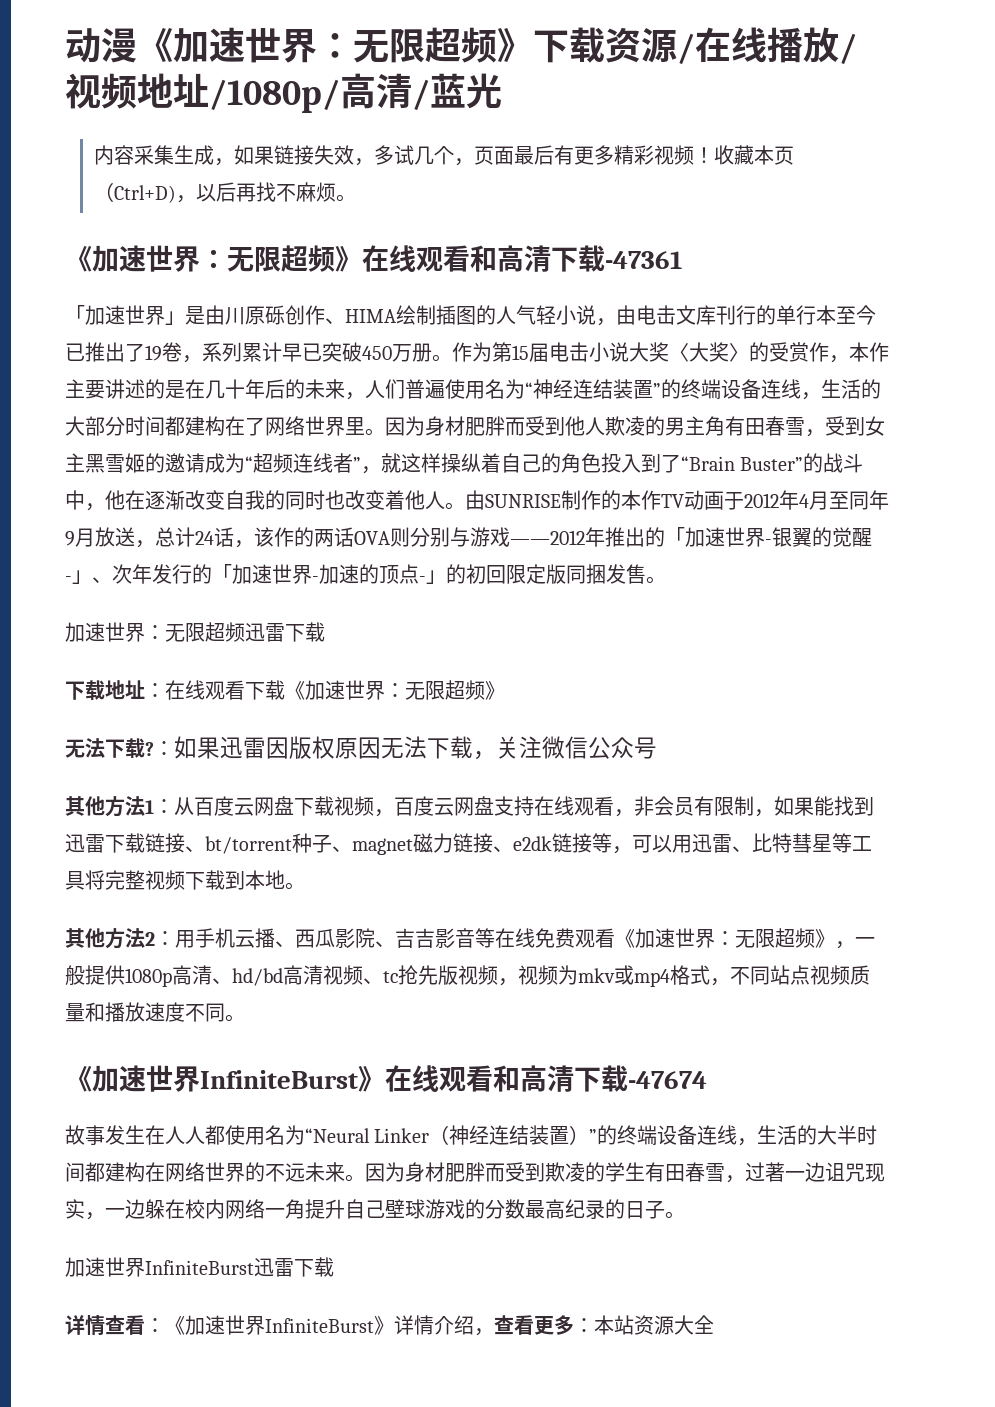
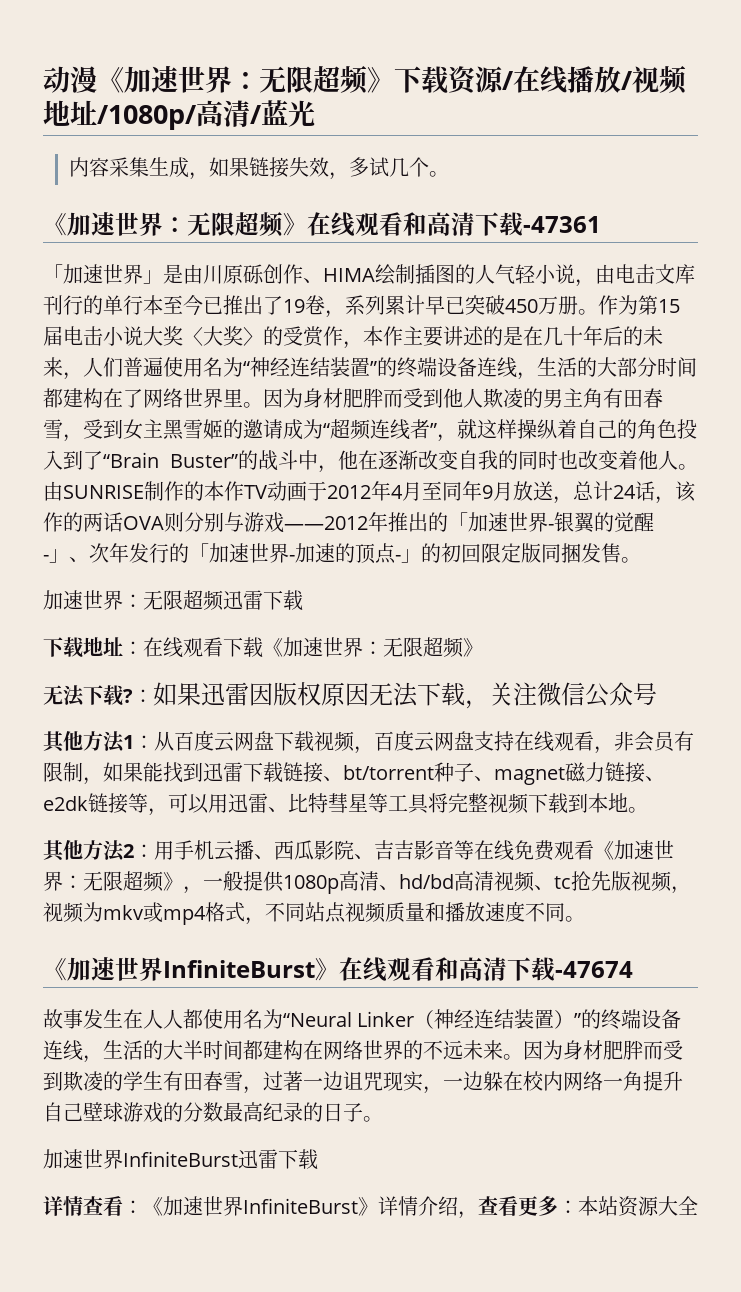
- 内容采集生成，如果链接失效，多试几个，页面最后有更多精彩视频！收藏本页（Ctrl+D)，以后再找不麻烦。
+ 内容采集生成，如果链接失效，多试几个。

